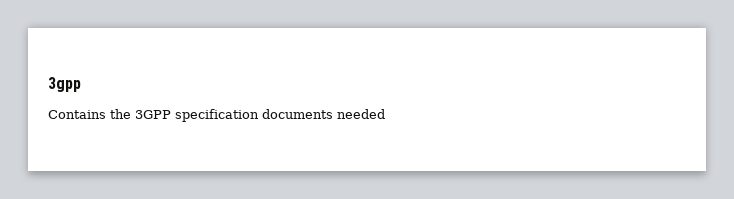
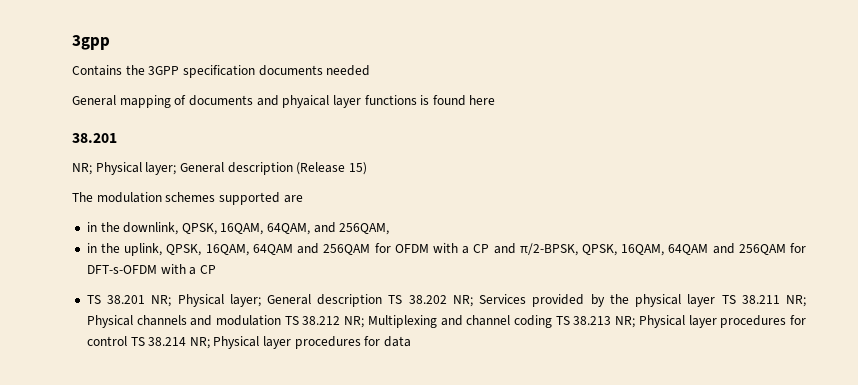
+ General mapping of documents and phyaical layer functions is found here
+ 38.201
+ NR; Physical layer; General description (Release 15)
+ The modulation schemes supported are
+ in the downlink, QPSK, 16QAM, 64QAM, and 256QAM,
+ in the uplink, QPSK, 16QAM, 64QAM and 256QAM for OFDM with a CP and π/2-BPSK, QPSK, 16QAM, 64QAM and 256QAM for DFT-s-OFDM with a CP
+ TS 38.201 NR; Physical layer; General description TS 38.202 NR; Services provided by the physical layer TS 38.211 NR; Physical channels and modulation TS 38.212 NR; Multiplexing and channel coding TS 38.213 NR; Physical layer procedures for control TS 38.214 NR; Physical layer procedures for data

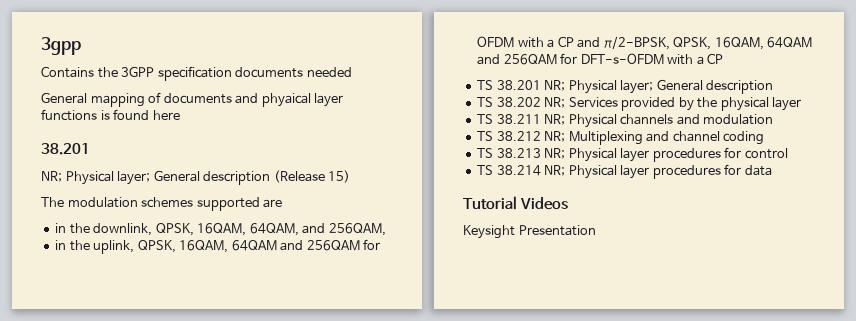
- TS 38.201 NR; Physical layer; General description TS 38.202 NR; Services provided by the physical layer TS 38.211 NR; Physical channels and modulation TS 38.212 NR; Multiplexing and channel coding TS 38.213 NR; Physical layer procedures for control TS 38.214 NR; Physical layer procedures for data
+ TS 38.201 NR; Physical layer; General description
+ TS 38.202 NR; Services provided by the physical layer
+ TS 38.211 NR; Physical channels and modulation
+ TS 38.212 NR; Multiplexing and channel coding
+ TS 38.213 NR; Physical layer procedures for control
+ TS 38.214 NR; Physical layer procedures for data
+ Tutorial Videos
+ Keysight Presentation

